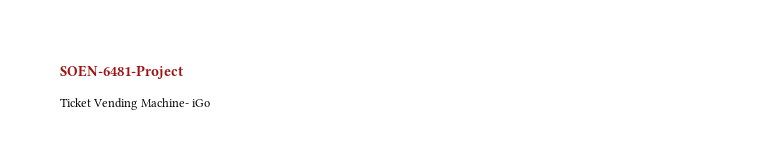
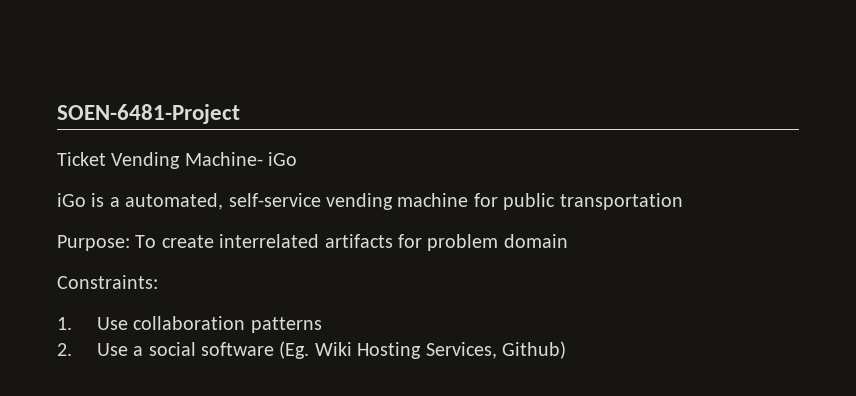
+ iGo is a automated, self-service vending machine for public transportation
+ Purpose: To create interrelated artifacts for problem domain
+ Constraints:
+ 1. Use collaboration patterns
+ 2. Use a social software (Eg. Wiki Hosting Services, Github)

